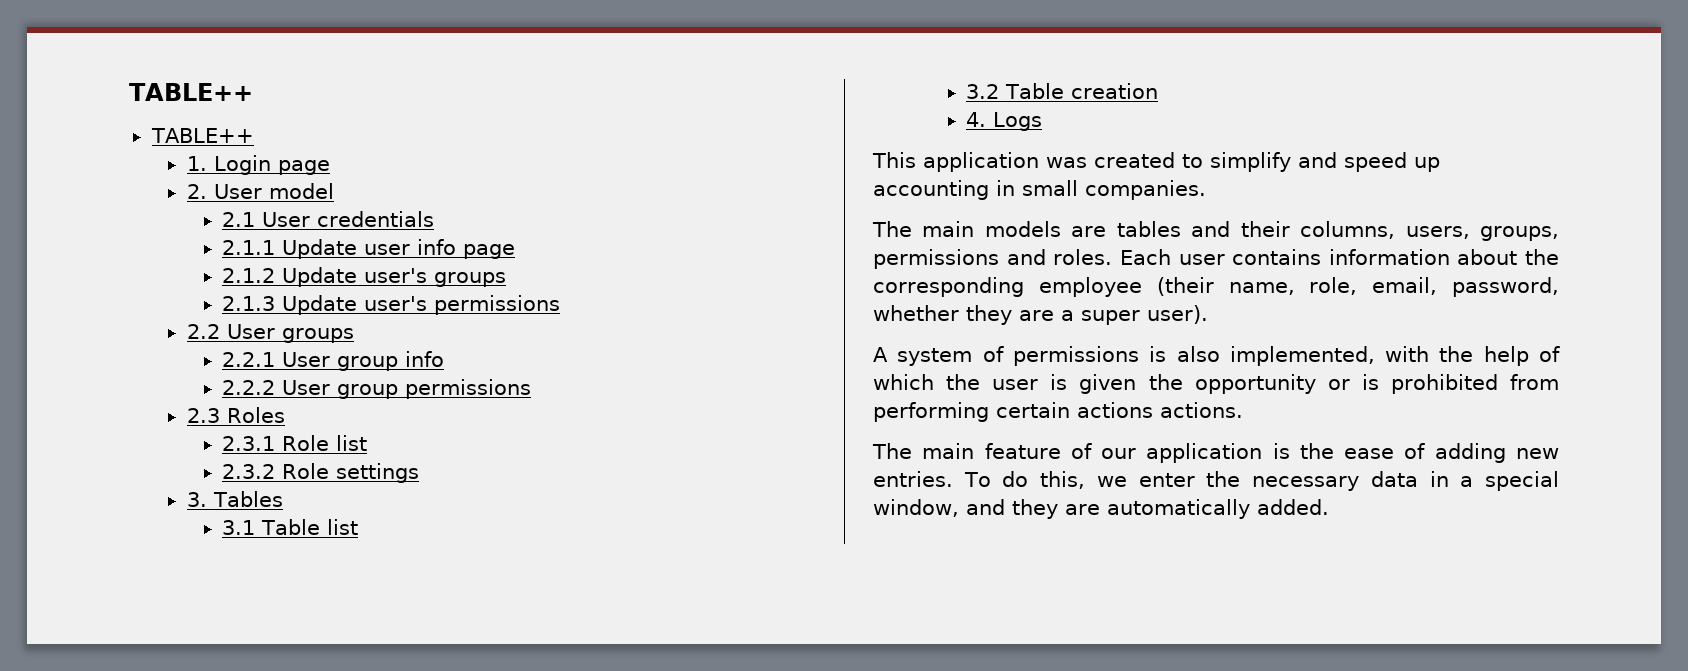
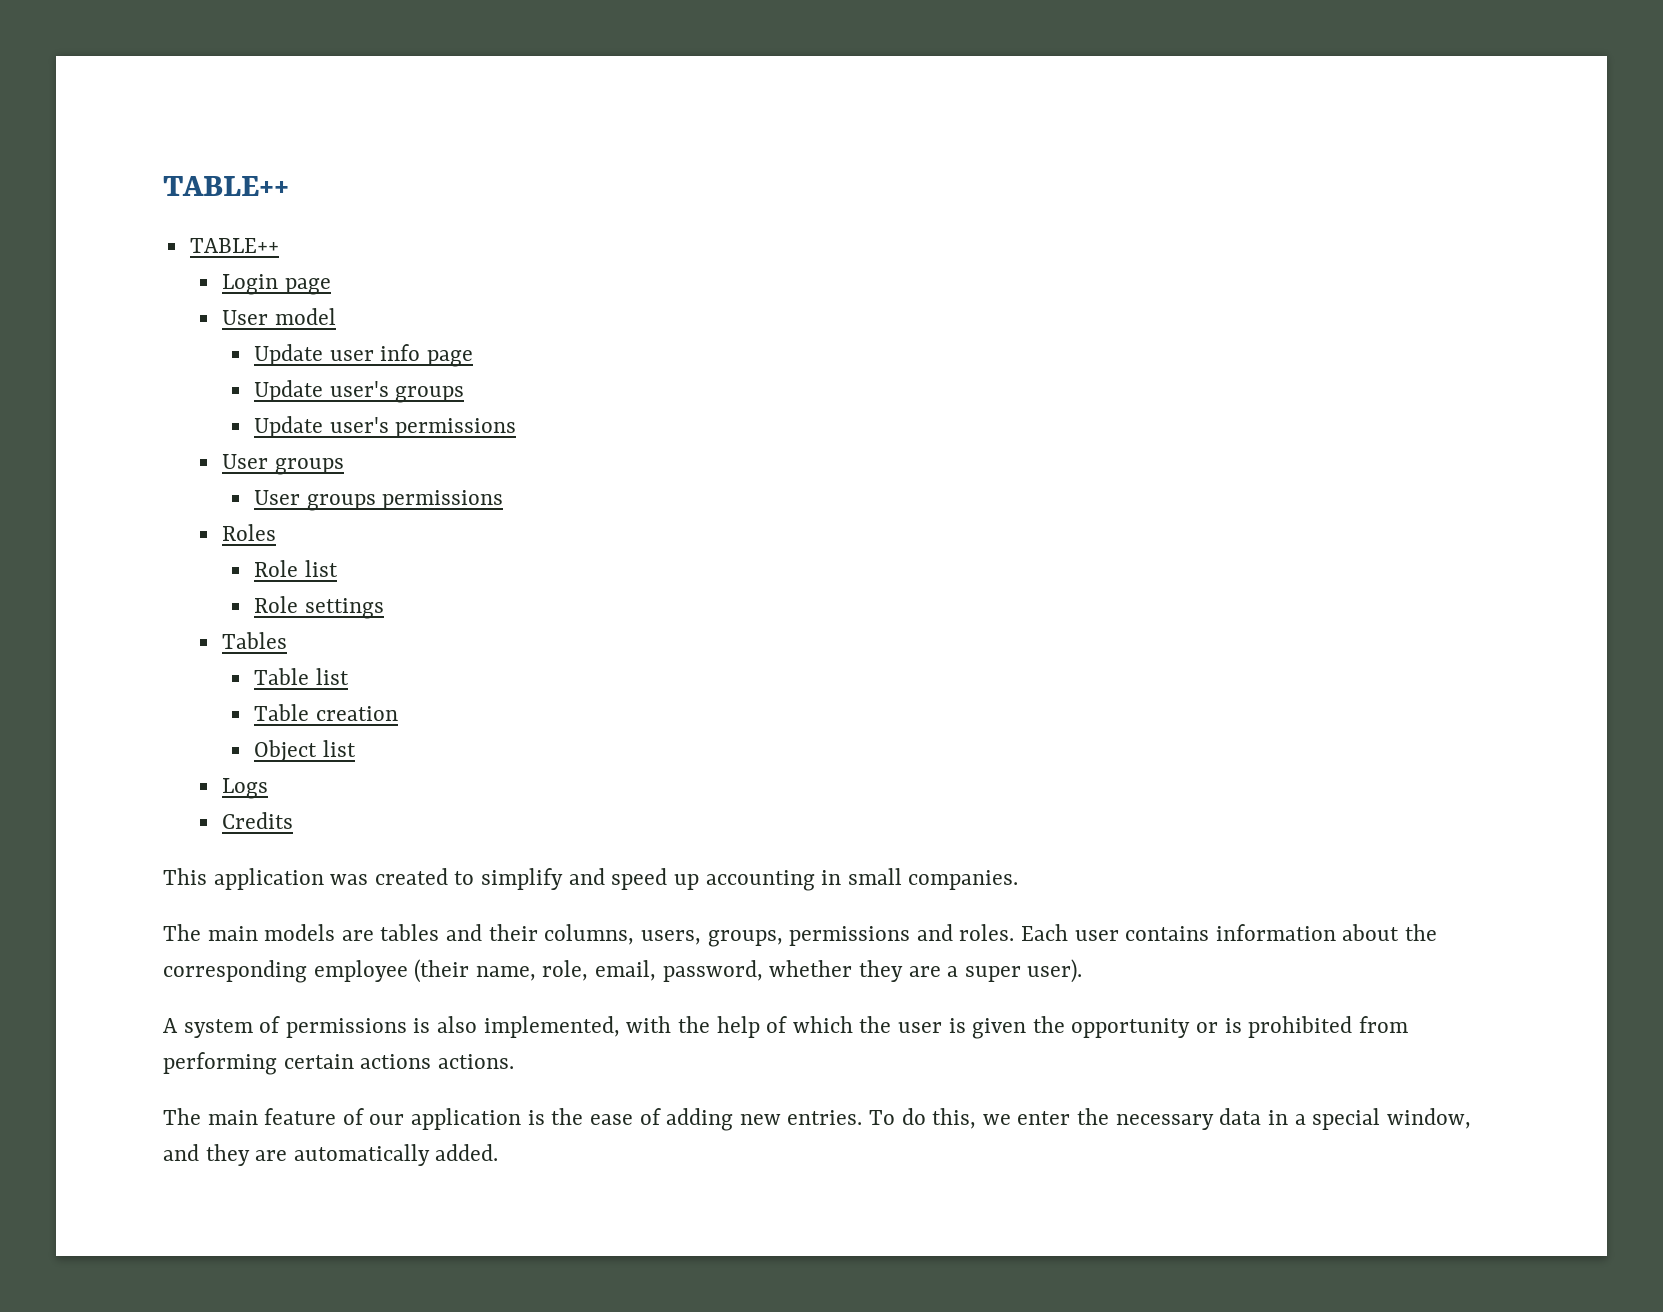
- 1. Login page
+ Login page
- 2. User model
+ User model
- 2.1 User credentials
- 2.1.1 Update user info page
+ Update user info page
- 2.1.2 Update user's groups
+ Update user's groups
- 2.1.3 Update user's permissions
- 2.2 User groups
+ Update user's permissions
+ User groups
- 2.2.1 User group info
- 2.2.2 User group permissions
- 2.3 Roles
+ User groups permissions
+ Roles
- 2.3.1 Role list
+ Role list
- 2.3.2 Role settings
+ Role settings
- 3. Tables
+ Tables
- 3.1 Table list
+ Table list
- 3.2 Table creation
+ Table creation
- 4. Logs
+ Object list
+ Logs
+ Credits

